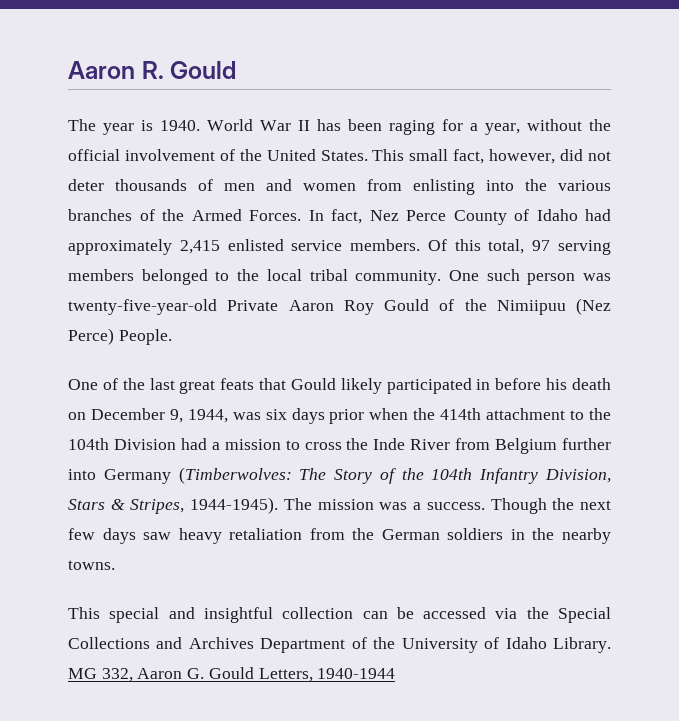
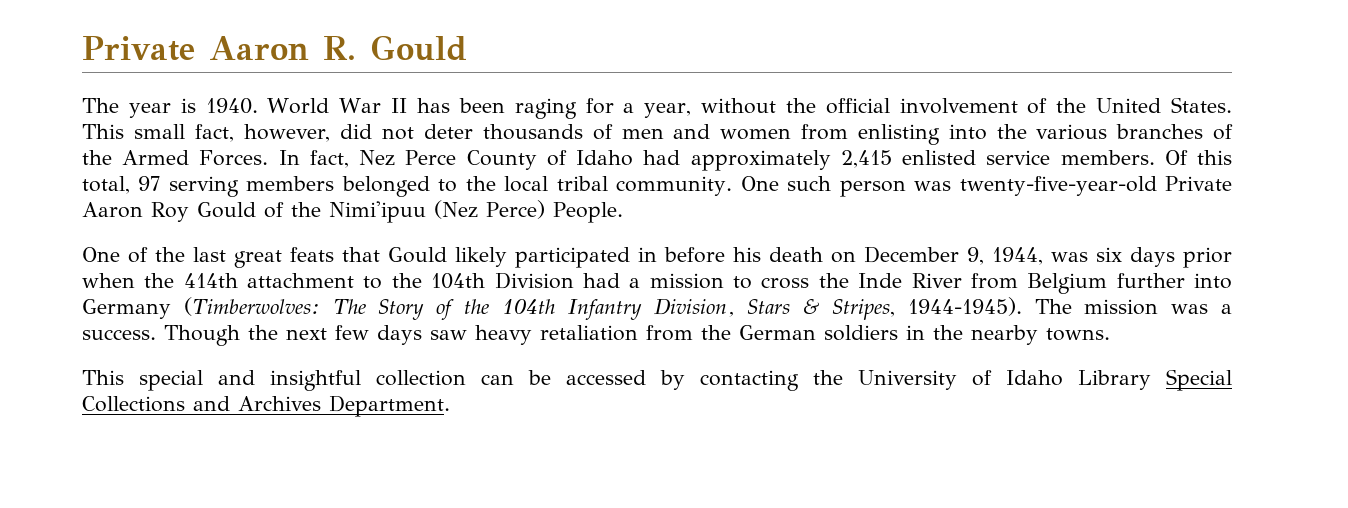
- Aaron R. Gould
+ Private Aaron R. Gould
- One such person was twenty-five-year-old Private Aaron Roy Gould of the Nimiipuu (Nez Perce) People.
+ One such person was twenty-five-year-old Private Aaron Roy Gould of the Nimi'ipuu (Nez Perce) People.
- This special and insightful collection can be accessed via the Special Collections and Archives Department of the University of Idaho Library. MG 332, Aaron G. Gould Letters, 1940-1944
+ This special and insightful collection can be accessed by contacting the University of Idaho Library Special Collections and Archives Department.

